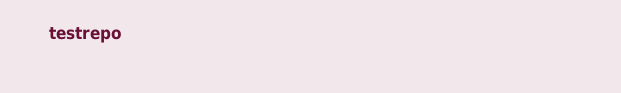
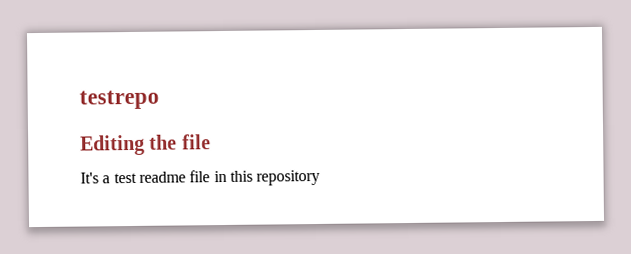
+ Editing the file
+ It's a test readme file in this repository

